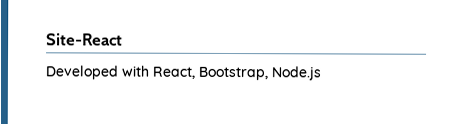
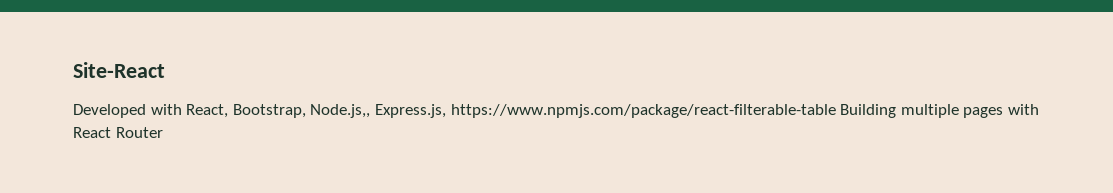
- Developed with React, Bootstrap, Node.js
+ Developed with React, Bootstrap, Node.js,, Express.js, https://www.npmjs.com/package/react-filterable-table Building multiple pages with React Router

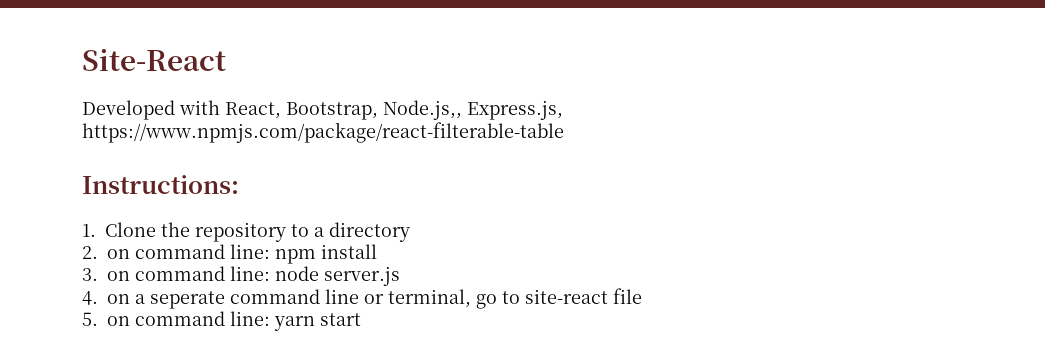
- Developed with React, Bootstrap, Node.js,, Express.js, https://www.npmjs.com/package/react-filterable-table Building multiple pages with React Router
+ Developed with React, Bootstrap, Node.js,, Express.js, https://www.npmjs.com/package/react-filterable-table
+ Instructions:
+ 1. Clone the repository to a directory
+ 2. on command line: npm install
+ 3. on command line: node server.js
+ 4. on a seperate command line or terminal, go to site-react file
+ 5. on command line: yarn start

